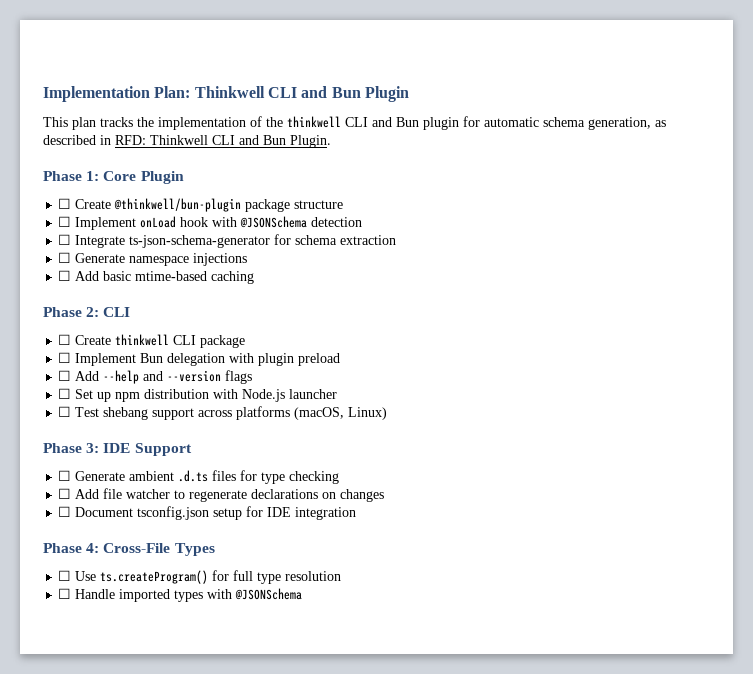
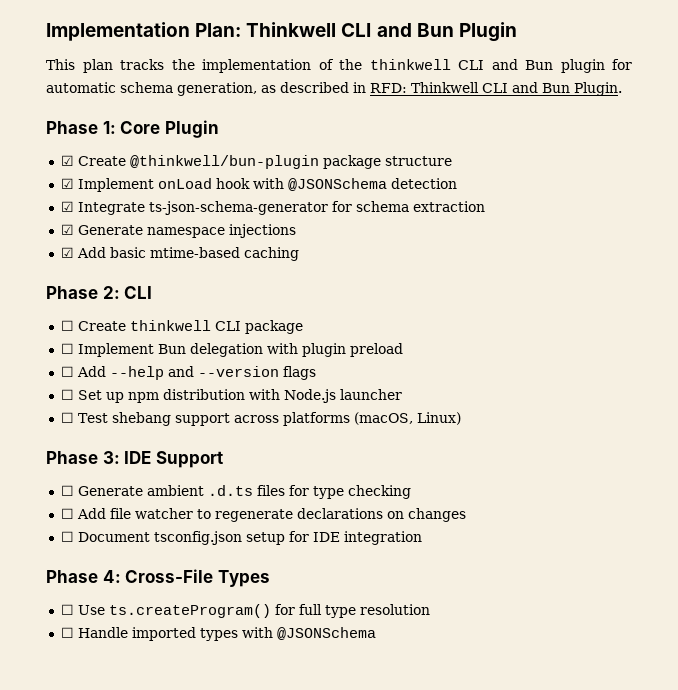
- ☐ Create @thinkwell/bun-plugin package structure
+ ☑ Create @thinkwell/bun-plugin package structure
- ☐ Implement onLoad hook with @JSONSchema detection
+ ☑ Implement onLoad hook with @JSONSchema detection
- ☐ Integrate ts-json-schema-generator for schema extraction
+ ☑ Integrate ts-json-schema-generator for schema extraction
- ☐ Generate namespace injections
+ ☑ Generate namespace injections
- ☐ Add basic mtime-based caching
+ ☑ Add basic mtime-based caching

